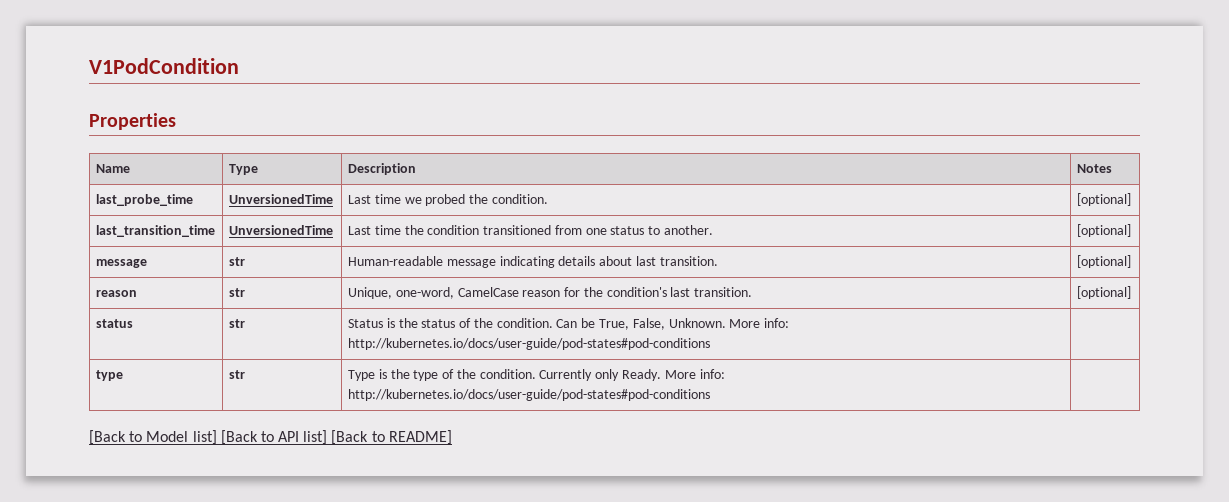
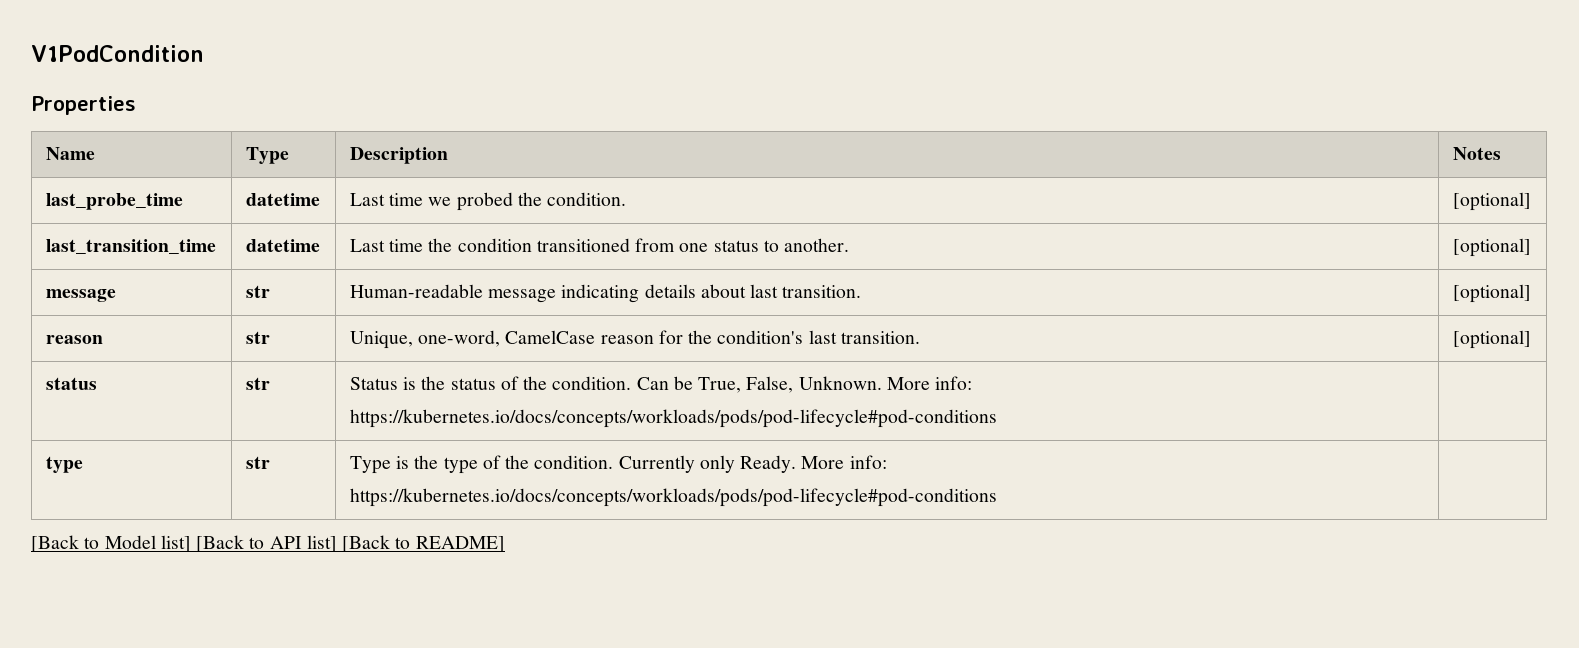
- last_probe_time | UnversionedTime | Last time we probed the condition. | [optional]
+ last_probe_time | datetime | Last time we probed the condition. | [optional]
- last_transition_time | UnversionedTime | Last time the condition transitioned from one status to another. | [optional]
+ last_transition_time | datetime | Last time the condition transitioned from one status to another. | [optional]
- status | str | Status is the status of the condition. Can be True, False, Unknown. More info: http://kubernetes.io/docs/user-guide/pod-states#pod-conditions |
+ status | str | Status is the status of the condition. Can be True, False, Unknown. More info: https://kubernetes.io/docs/concepts/workloads/pods/pod-lifecycle#pod-conditions |
- type | str | Type is the type of the condition. Currently only Ready. More info: http://kubernetes.io/docs/user-guide/pod-states#pod-conditions |
+ type | str | Type is the type of the condition. Currently only Ready. More info: https://kubernetes.io/docs/concepts/workloads/pods/pod-lifecycle#pod-conditions |

